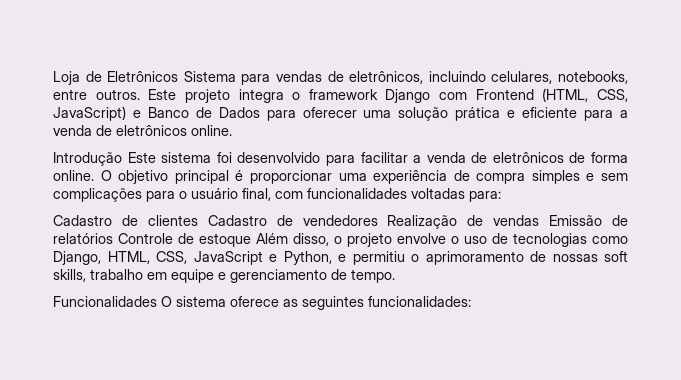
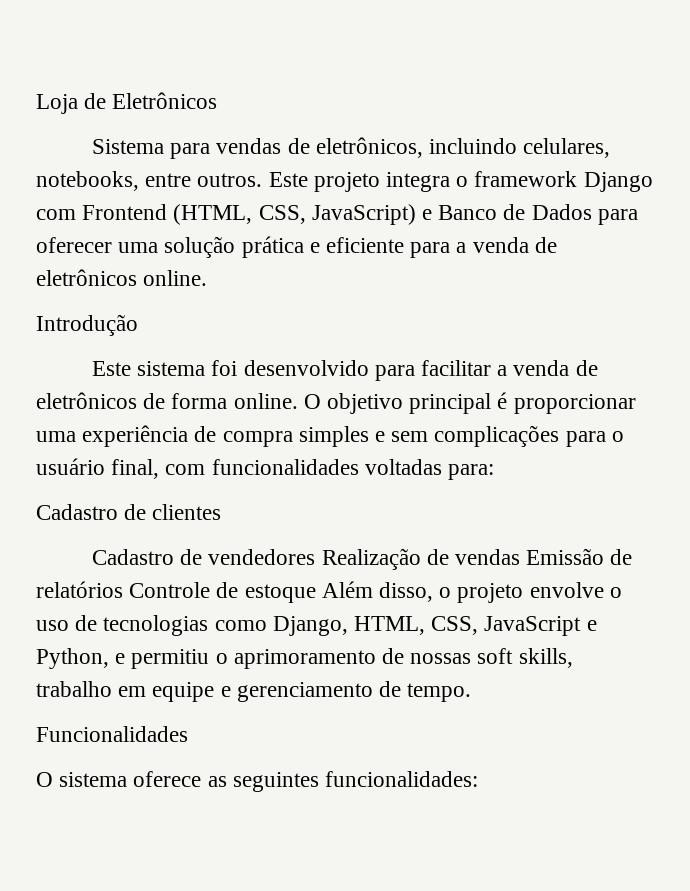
- Loja de Eletrônicos Sistema para vendas de eletrônicos, incluindo celulares, notebooks, entre outros.
+ Loja de Eletrônicos
+ Sistema para vendas de eletrônicos, incluindo celulares, notebooks, entre outros.
- Introdução Este sistema foi desenvolvido para facilitar a venda de eletrônicos de forma online.
+ Introdução
+ Este sistema foi desenvolvido para facilitar a venda de eletrônicos de forma online.
- Cadastro de clientes Cadastro de vendedores Realização de vendas Emissão de relatórios Controle de estoque Além disso, o projeto envolve o uso de tecnologias como Django, HTML, CSS, JavaScript e Python, e permitiu o aprimoramento de nossas soft skills, trabalho em equipe e gerenciamento de tempo.
+ Cadastro de clientes
+ Cadastro de vendedores Realização de vendas Emissão de relatórios Controle de estoque Além disso, o projeto envolve o uso de tecnologias como Django, HTML, CSS, JavaScript e Python, e permitiu o aprimoramento de nossas soft skills, trabalho em equipe e gerenciamento de tempo.
- Funcionalidades O sistema oferece as seguintes funcionalidades:
+ Funcionalidades
+ O sistema oferece as seguintes funcionalidades:

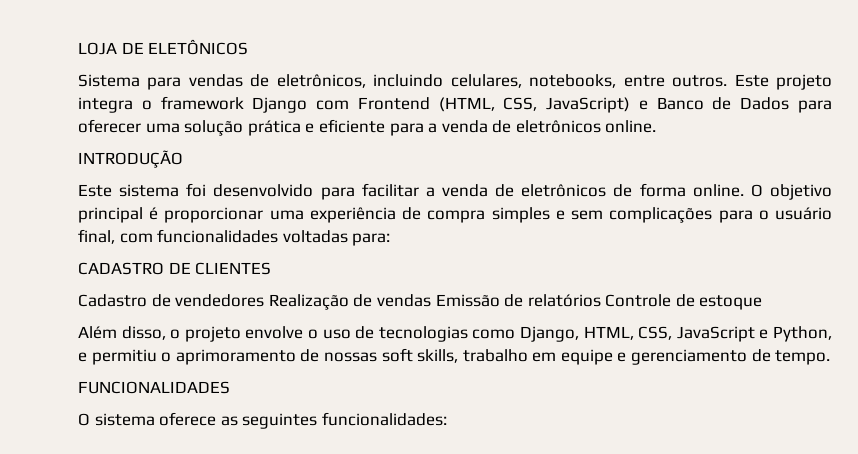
- Loja de Eletrônicos
+ LOJA DE ELETÔNICOS
- Introdução
+ INTRODUÇÃO
- Cadastro de clientes
+ CADASTRO DE CLIENTES
- Cadastro de vendedores Realização de vendas Emissão de relatórios Controle de estoque Além disso, o projeto envolve o uso de tecnologias como Django, HTML, CSS, JavaScript e Python, e permitiu o aprimoramento de nossas soft skills, trabalho em equipe e gerenciamento de tempo.
+ Cadastro de vendedores Realização de vendas Emissão de relatórios Controle de estoque
+ Além disso, o projeto envolve o uso de tecnologias como Django, HTML, CSS, JavaScript e Python, e permitiu o aprimoramento de nossas soft skills, trabalho em equipe e gerenciamento de tempo.
- Funcionalidades
+ FUNCIONALIDADES

